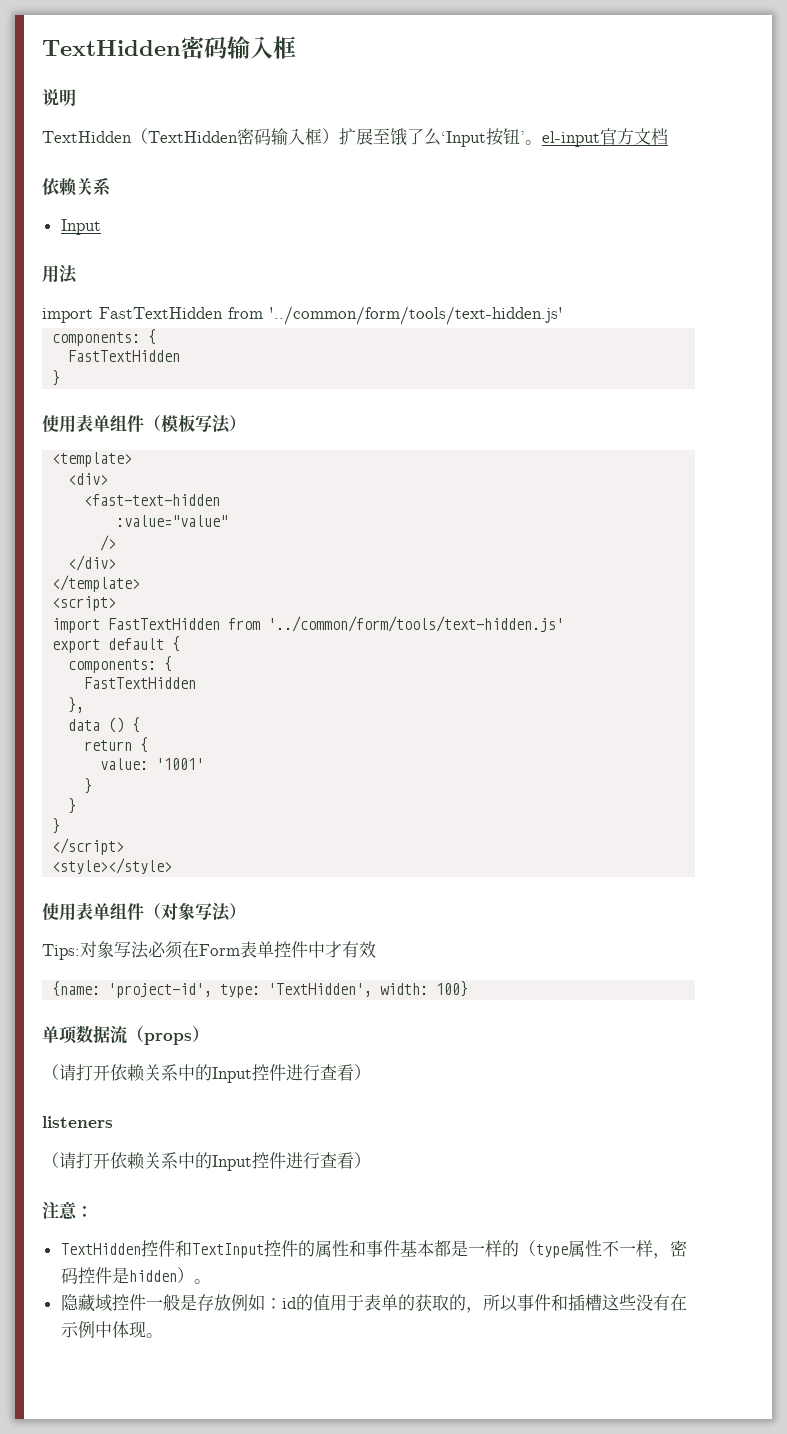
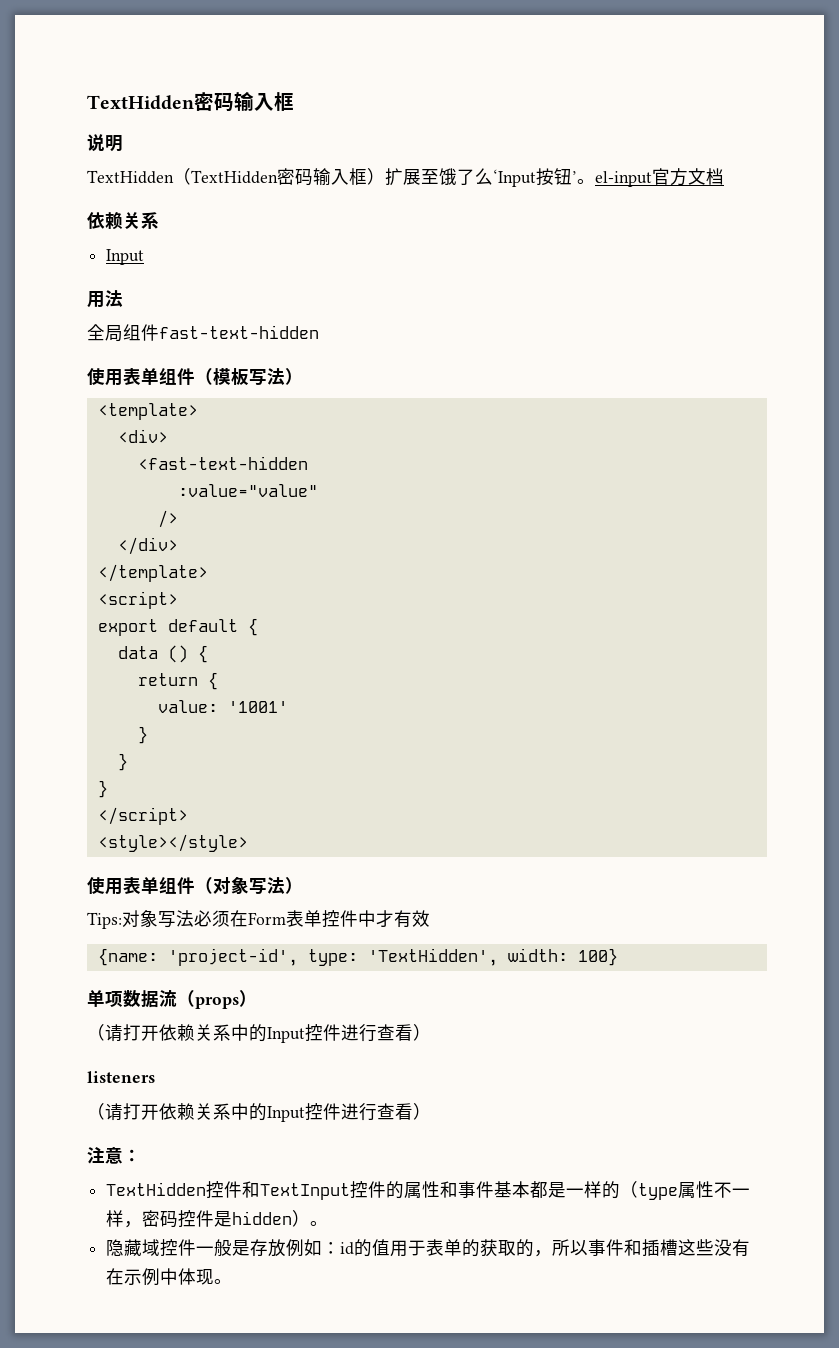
  用法
- import FastTextHidden from '../common/form/tools/text-hidden.js'
- components: {
- FastTextHidden
- }
+ 全局组件fast-text-hidden
  <script>
- import FastTextHidden from '../common/form/tools/text-hidden.js'
  export default {
- components: {
- FastTextHidden
- },

